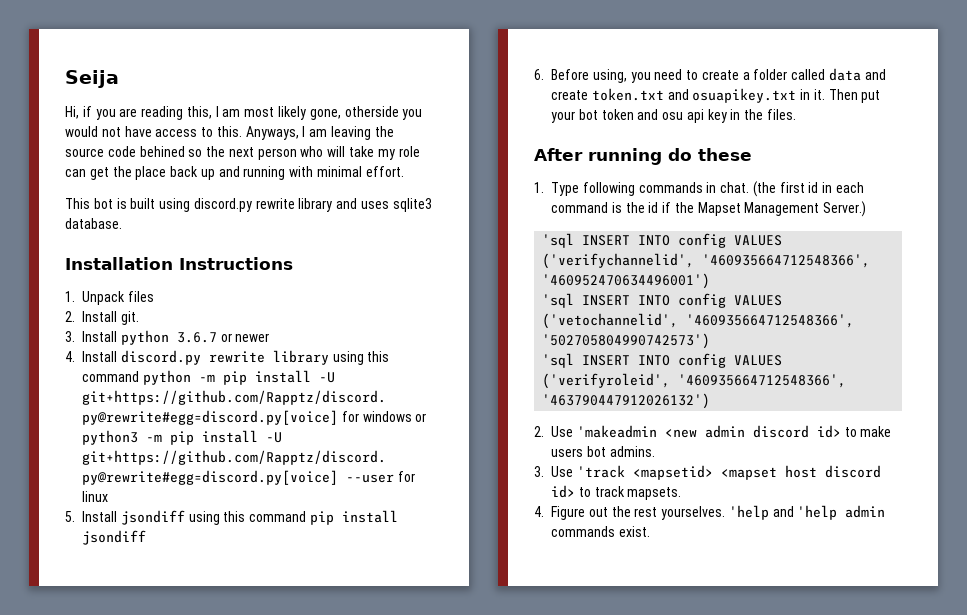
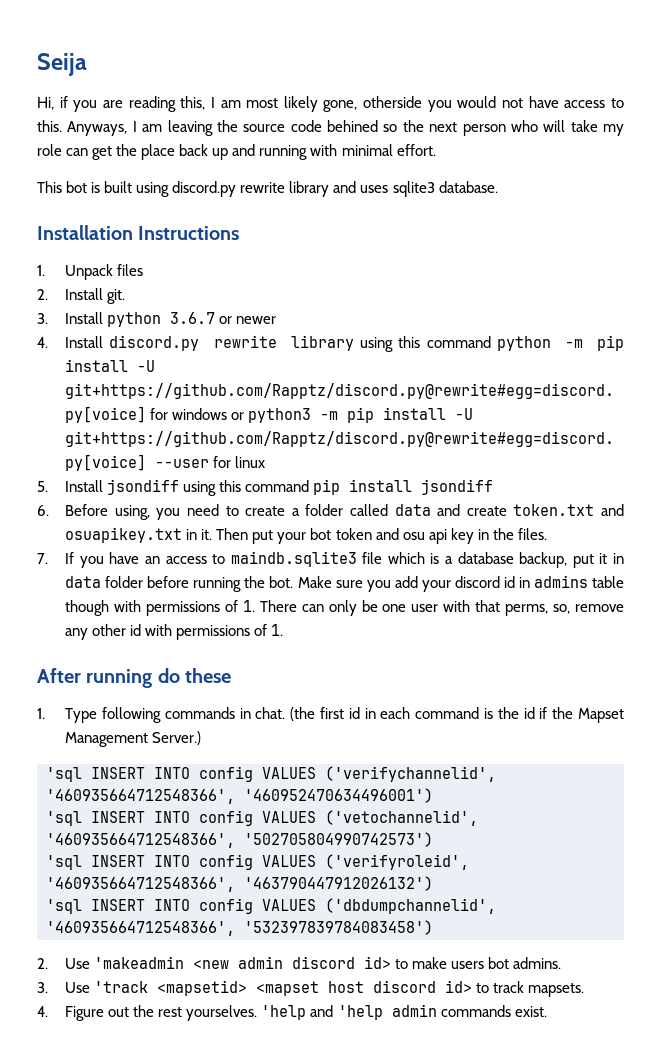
+ 7. If you have an access to maindb.sqlite3 file which is a database backup, put it in data folder before running the bot. Make sure you add your discord id in admins table though with permissions of 1. There can only be one user with that perms, so, remove any other id with permissions of 1.
+ 'sql INSERT INTO config VALUES ('dbdumpchannelid', '460935664712548366', '532397839784083458')

